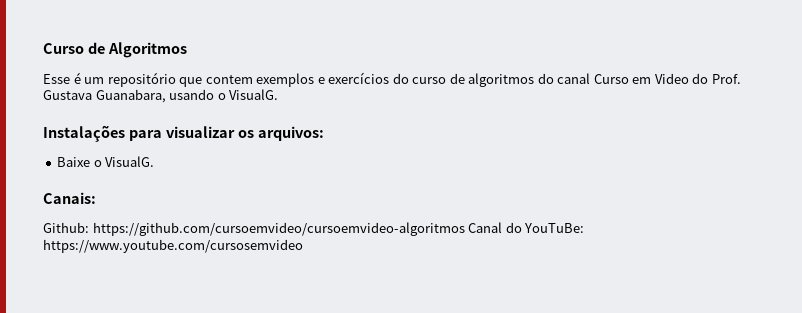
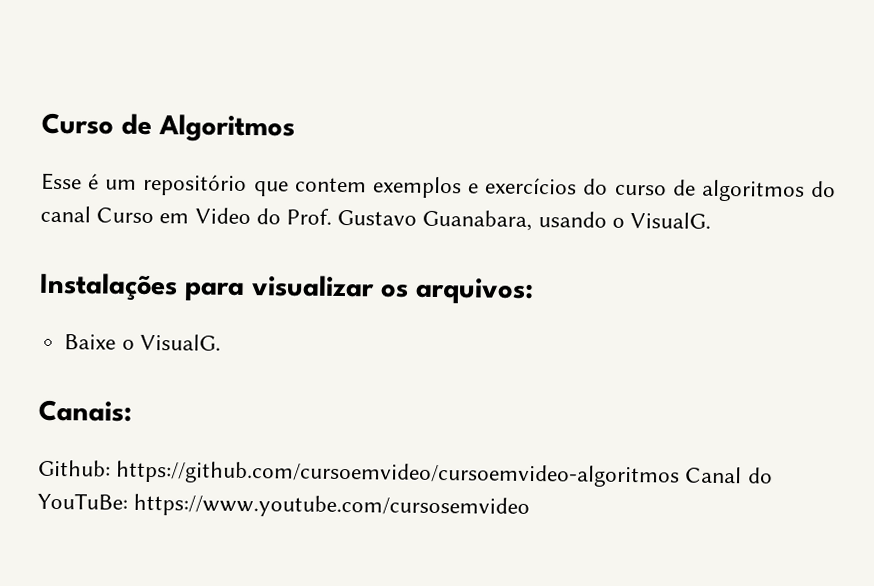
- Esse é um repositório que contem exemplos e exercícios do curso de algoritmos do canal Curso em Video do Prof. Gustava Guanabara, usando o VisualG.
+ Esse é um repositório que contem exemplos e exercícios do curso de algoritmos do canal Curso em Video do Prof. Gustavo Guanabara, usando o VisualG.

